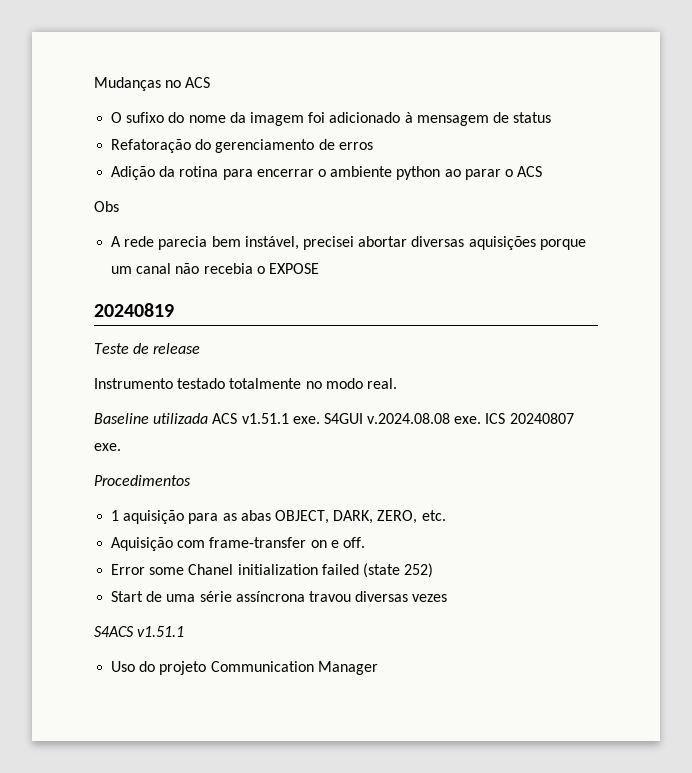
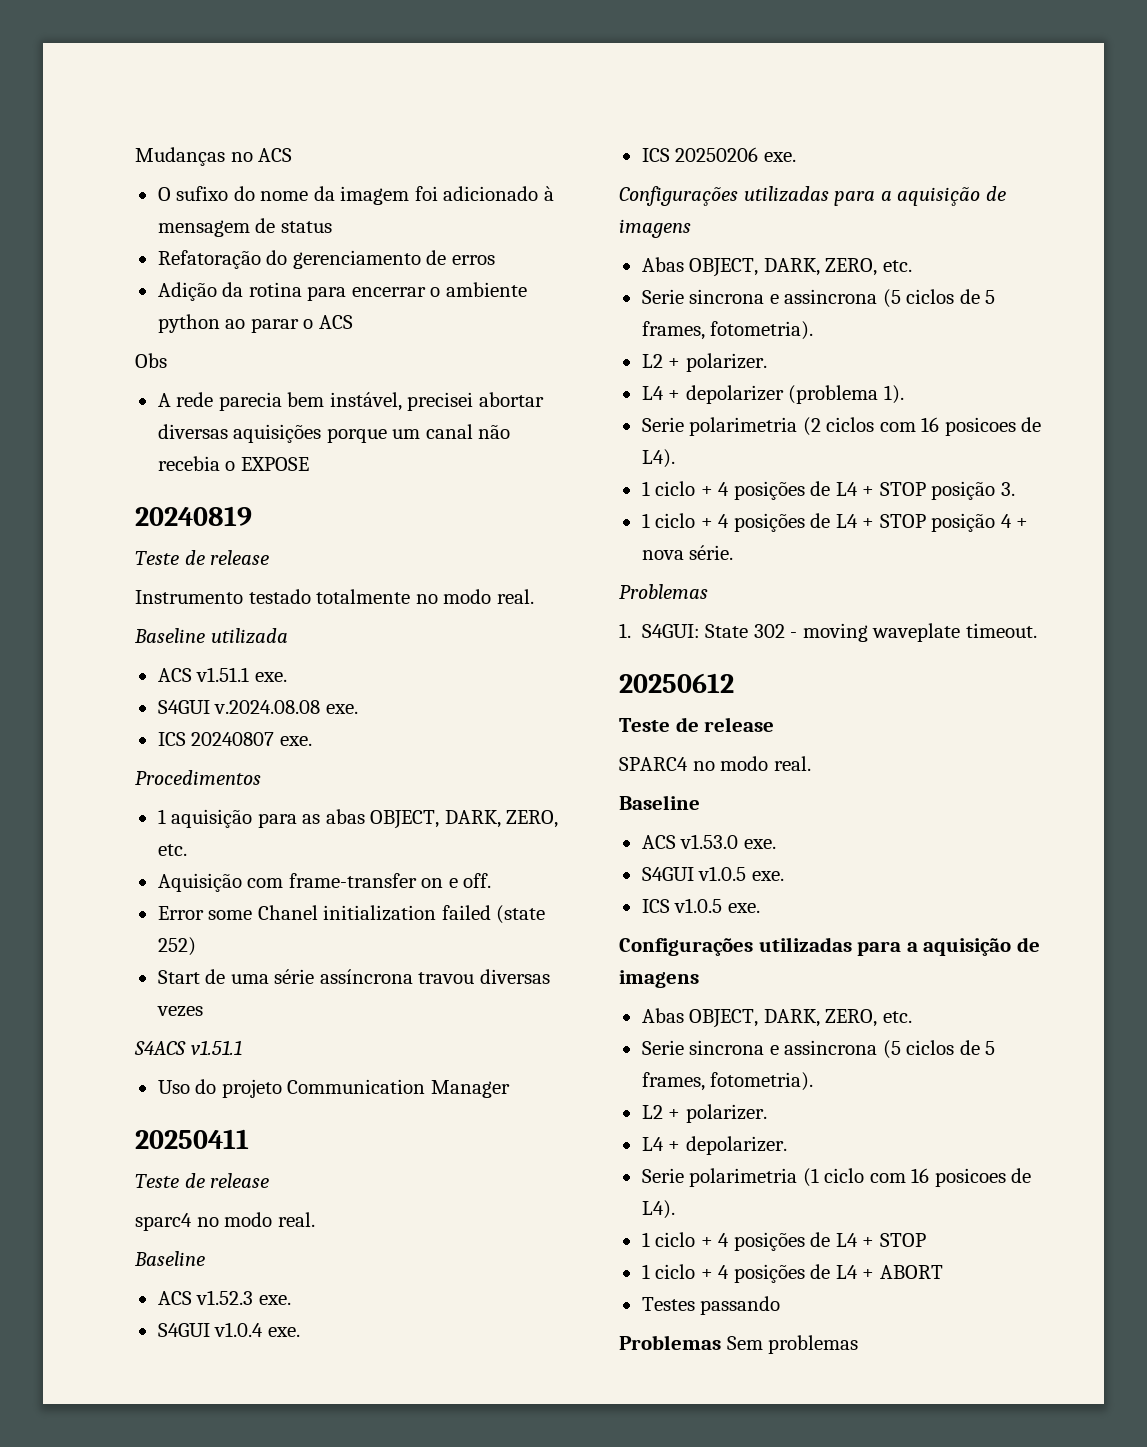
- Baseline utilizada ACS v1.51.1 exe. S4GUI v.2024.08.08 exe. ICS 20240807 exe.
+ Baseline utilizada
+ ACS v1.51.1 exe.
+ S4GUI v.2024.08.08 exe.
+ ICS 20240807 exe.
+ 20250411
+ Teste de release
+ sparc4 no modo real.
+ Baseline
+ ACS v1.52.3 exe.
+ S4GUI v1.0.4 exe.
+ ICS 20250206 exe.
+ Configurações utilizadas para a aquisição de imagens
+ Abas OBJECT, DARK, ZERO, etc.
+ Serie sincrona e assincrona (5 ciclos de 5 frames, fotometria).
+ L2 + polarizer.
+ L4 + depolarizer (problema 1).
+ Serie polarimetria (2 ciclos com 16 posicoes de L4).
+ 1 ciclo + 4 posições de L4 + STOP posição 3.
+ 1 ciclo + 4 posições de L4 + STOP posição 4 + nova série.
+ Problemas
+ 1. S4GUI: State 302 - moving waveplate timeout.
+ 20250612
+ Teste de release
+ SPARC4 no modo real.
+ Baseline
+ ACS v1.53.0 exe.
+ S4GUI v1.0.5 exe.
+ ICS v1.0.5 exe.
+ Configurações utilizadas para a aquisição de imagens
+ Abas OBJECT, DARK, ZERO, etc.
+ Serie sincrona e assincrona (5 ciclos de 5 frames, fotometria).
+ L2 + polarizer.
+ L4 + depolarizer.
+ Serie polarimetria (1 ciclo com 16 posicoes de L4).
+ 1 ciclo + 4 posições de L4 + STOP
+ 1 ciclo + 4 posições de L4 + ABORT
+ Testes passando
+ Problemas Sem problemas

